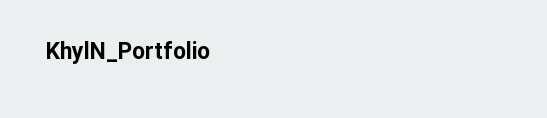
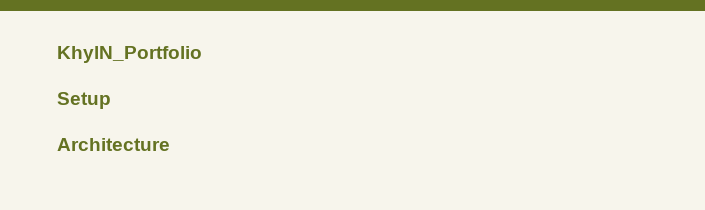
+ Setup
+ Architecture

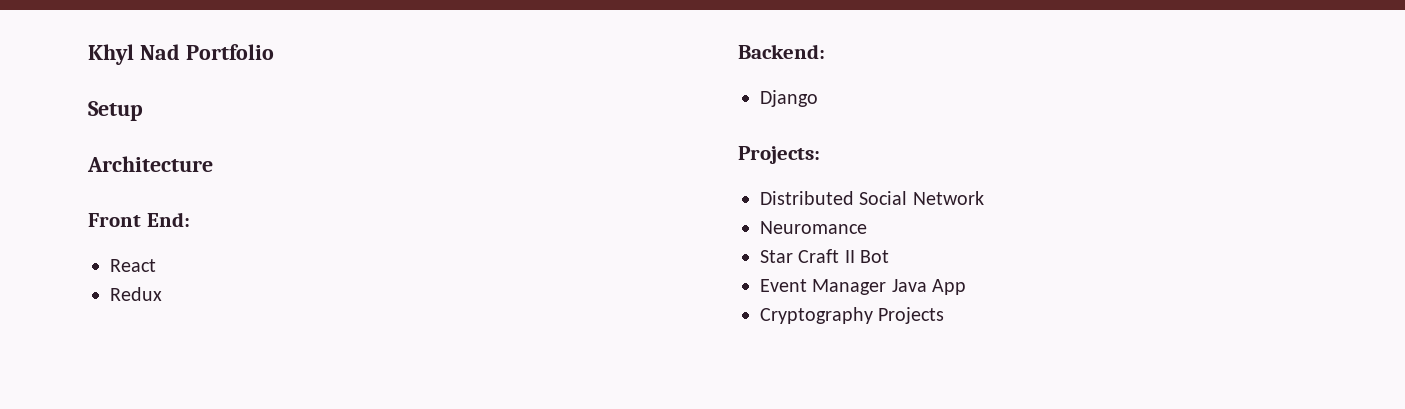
- KhylN_Portfolio
+ Khyl Nad Portfolio
+ Front End:
+ React
+ Redux
+ Backend:
+ Django
+ Projects:
+ Distributed Social Network
+ Neuromance
+ Star Craft II Bot
+ Event Manager Java App
+ Cryptography Projects

